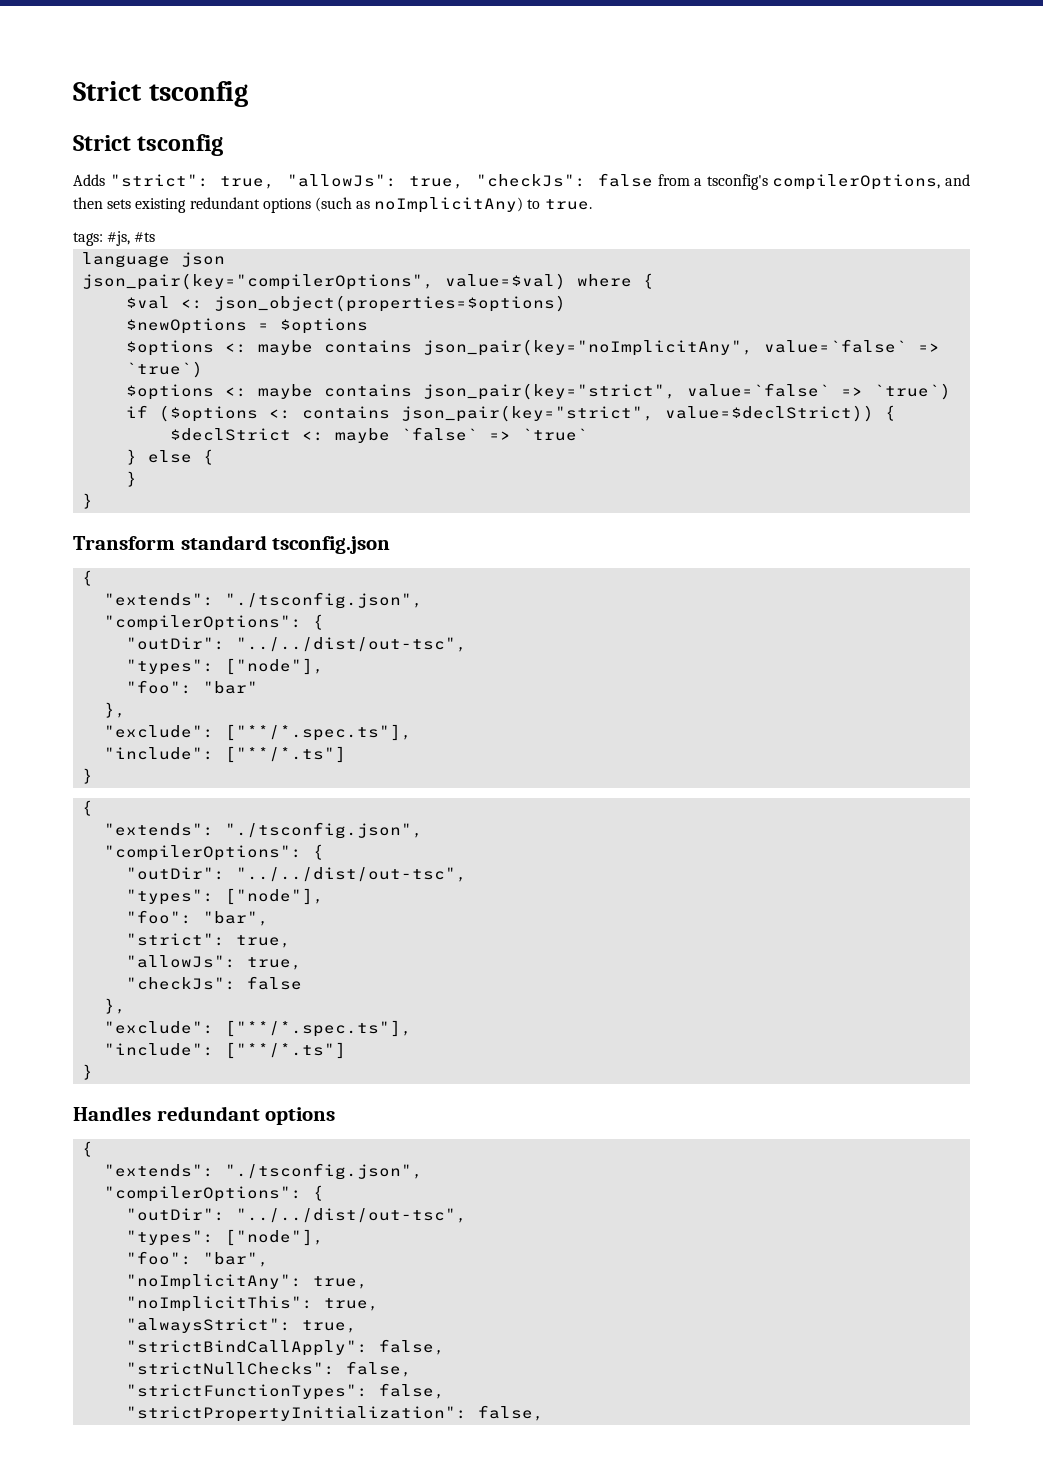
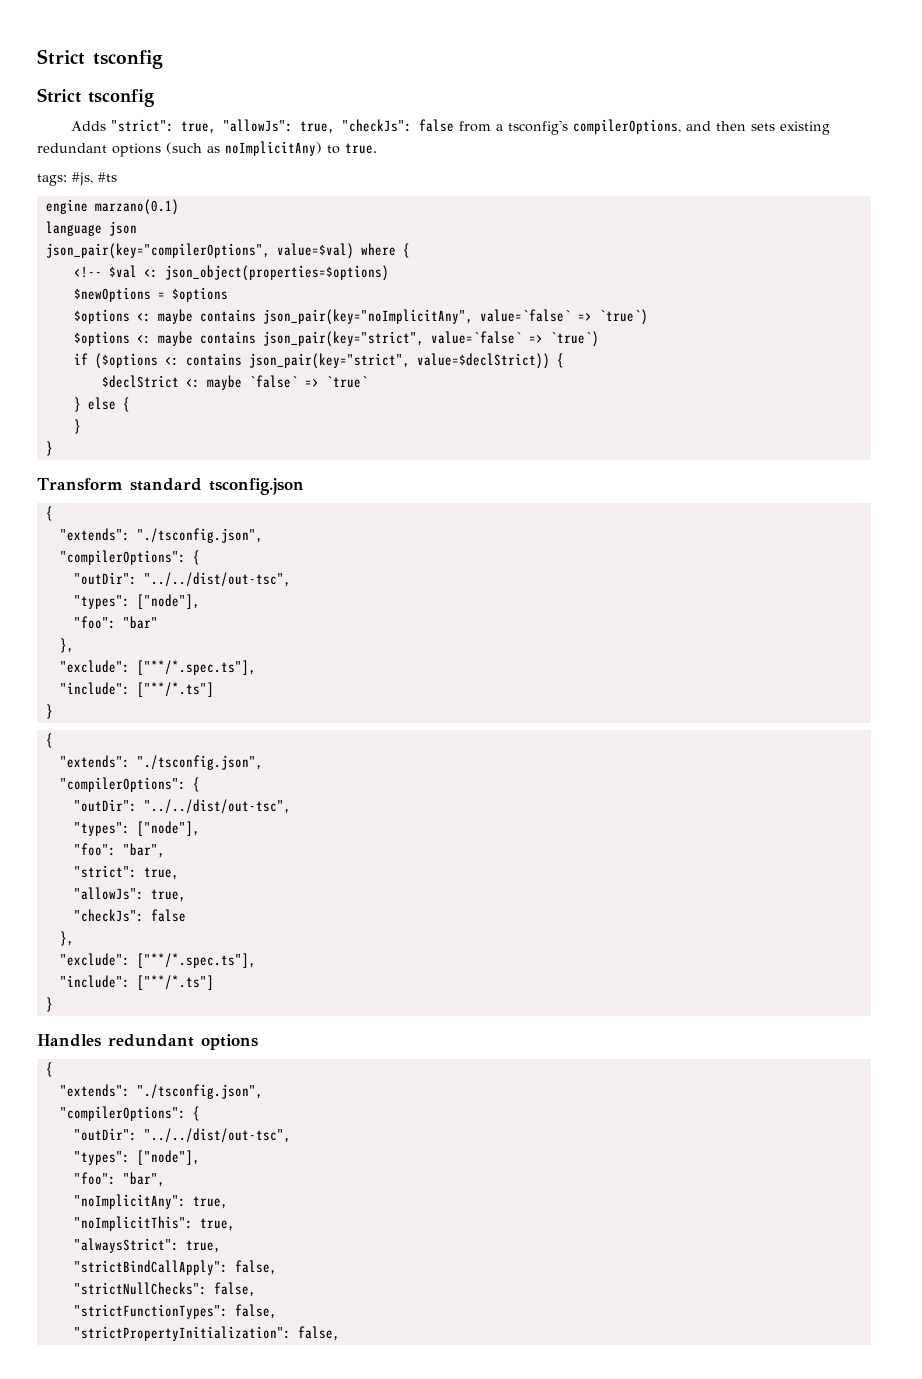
+ engine marzano(0.1)
- $val <: json_object(properties=$options)
+ <!-- $val <: json_object(properties=$options)

